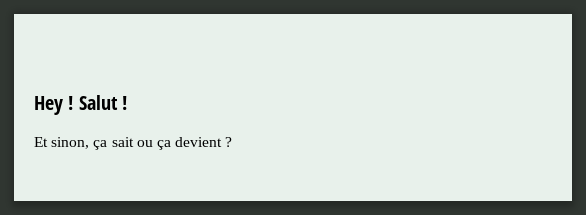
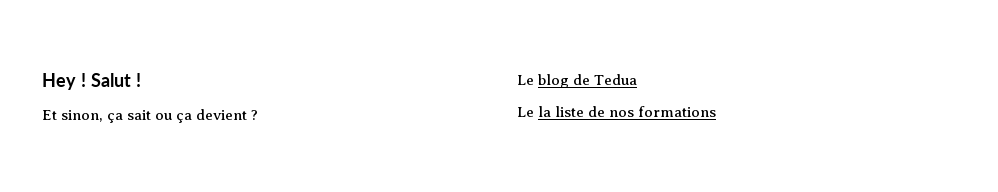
+ Le blog de Tedua
+ Le la liste de nos formations

